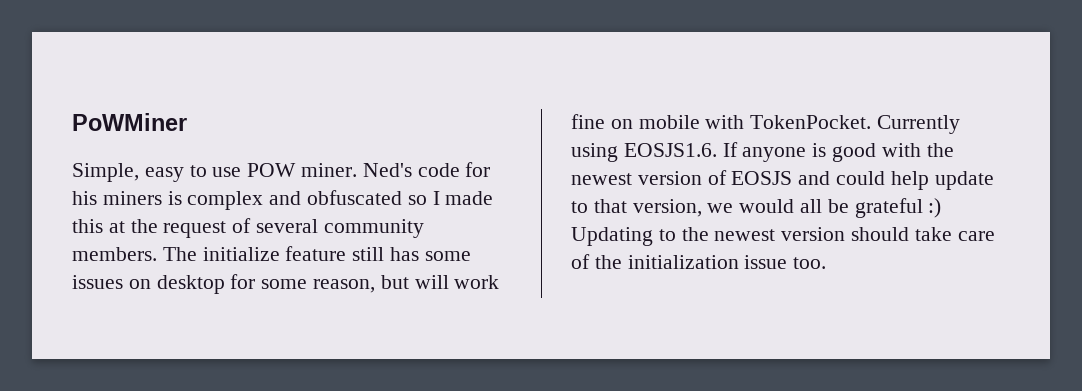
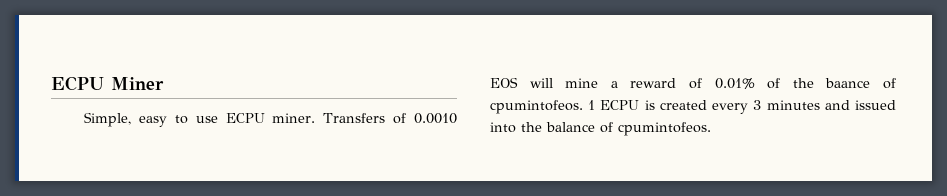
- PoWMiner
+ ECPU Miner
- Simple, easy to use POW miner. Ned's code for his miners is complex and obfuscated so I made this at the request of several community members. The initialize feature still has some issues on desktop for some reason, but will work fine on mobile with TokenPocket. Currently using EOSJS1.6. If anyone is good with the newest version of EOSJS and could help update to that version, we would all be grateful :) Updating to the newest version should take care of the initialization issue too.
+ Simple, easy to use ECPU miner. Transfers of 0.0010 EOS will mine a reward of 0.01% of the baance of cpumintofeos. 1 ECPU is created every 3 minutes and issued into the balance of cpumintofeos.

